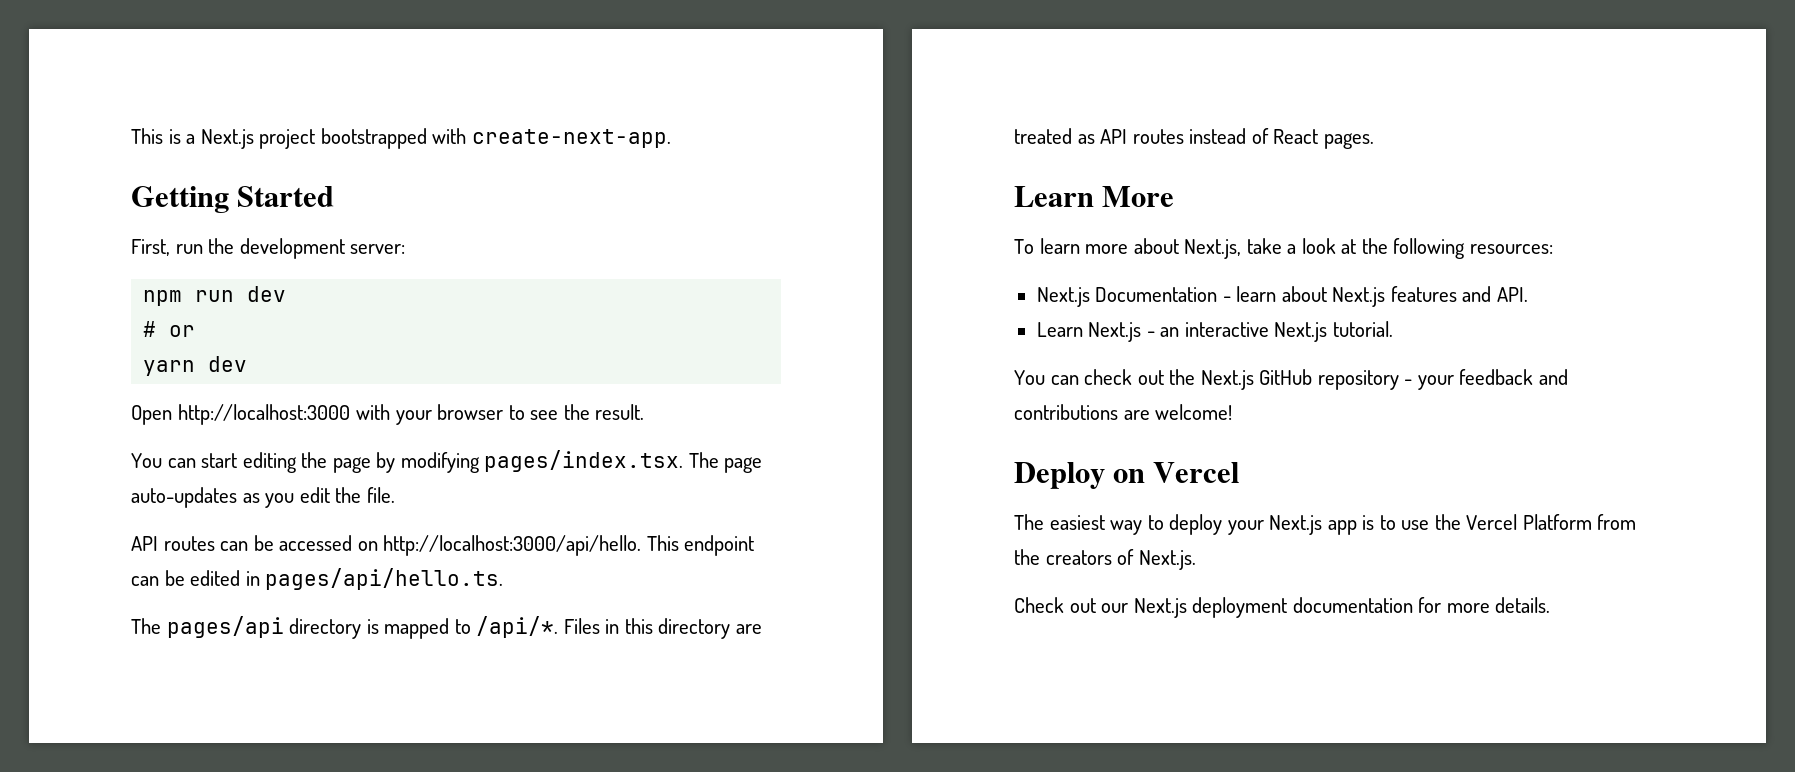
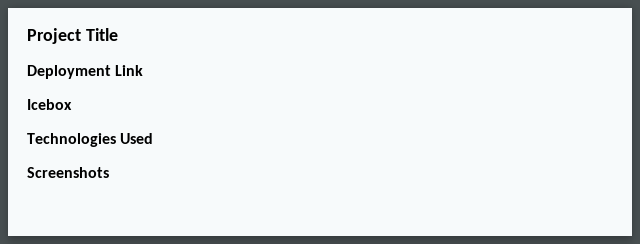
- This is a Next.js project bootstrapped with create-next-app.
- Getting Started
- First, run the development server:
- npm run dev
- # or
- yarn dev
- Open http://localhost:3000 with your browser to see the result.
- You can start editing the page by modifying pages/index.tsx. The page auto-updates as you edit the file.
- API routes can be accessed on http://localhost:3000/api/hello. This endpoint can be edited in pages/api/hello.ts.
- The pages/api directory is mapped to /api/*. Files in this directory are treated as API routes instead of React pages.
- Learn More
- To learn more about Next.js, take a look at the following resources:
- Next.js Documentation - learn about Next.js features and API.
- Learn Next.js - an interactive Next.js tutorial.
- You can check out the Next.js GitHub repository - your feedback and contributions are welcome!
- Deploy on Vercel
- The easiest way to deploy your Next.js app is to use the Vercel Platform from the creators of Next.js.
- Check out our Next.js deployment documentation for more details.
+ Project Title
+ Deployment Link
+ Icebox
+ Technologies Used
+ Screenshots

